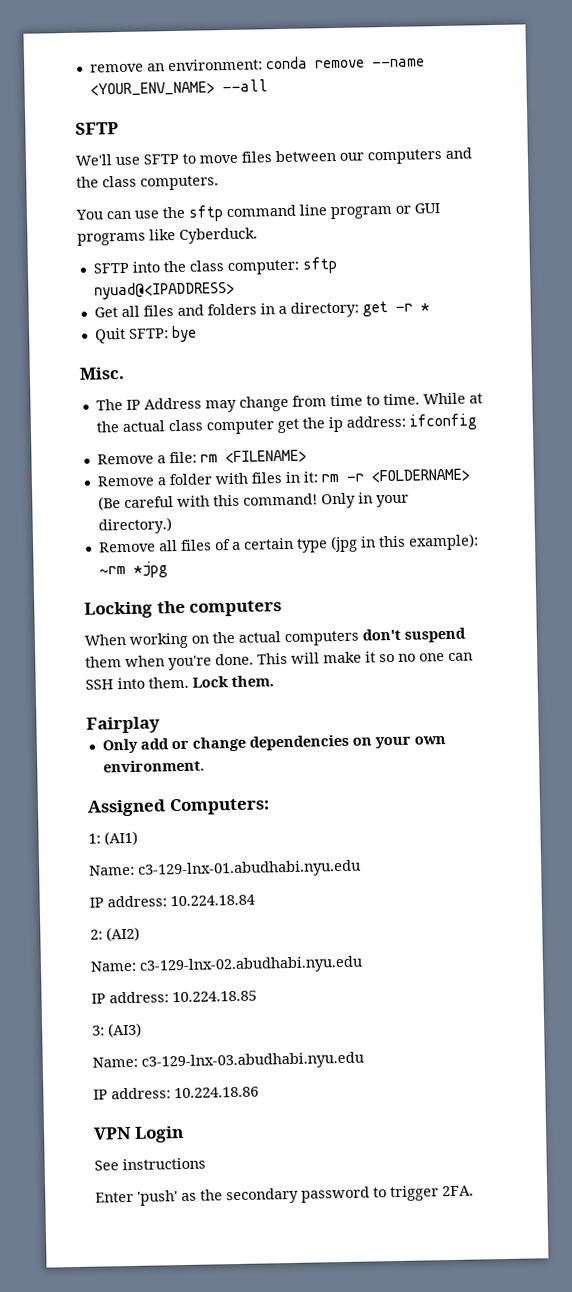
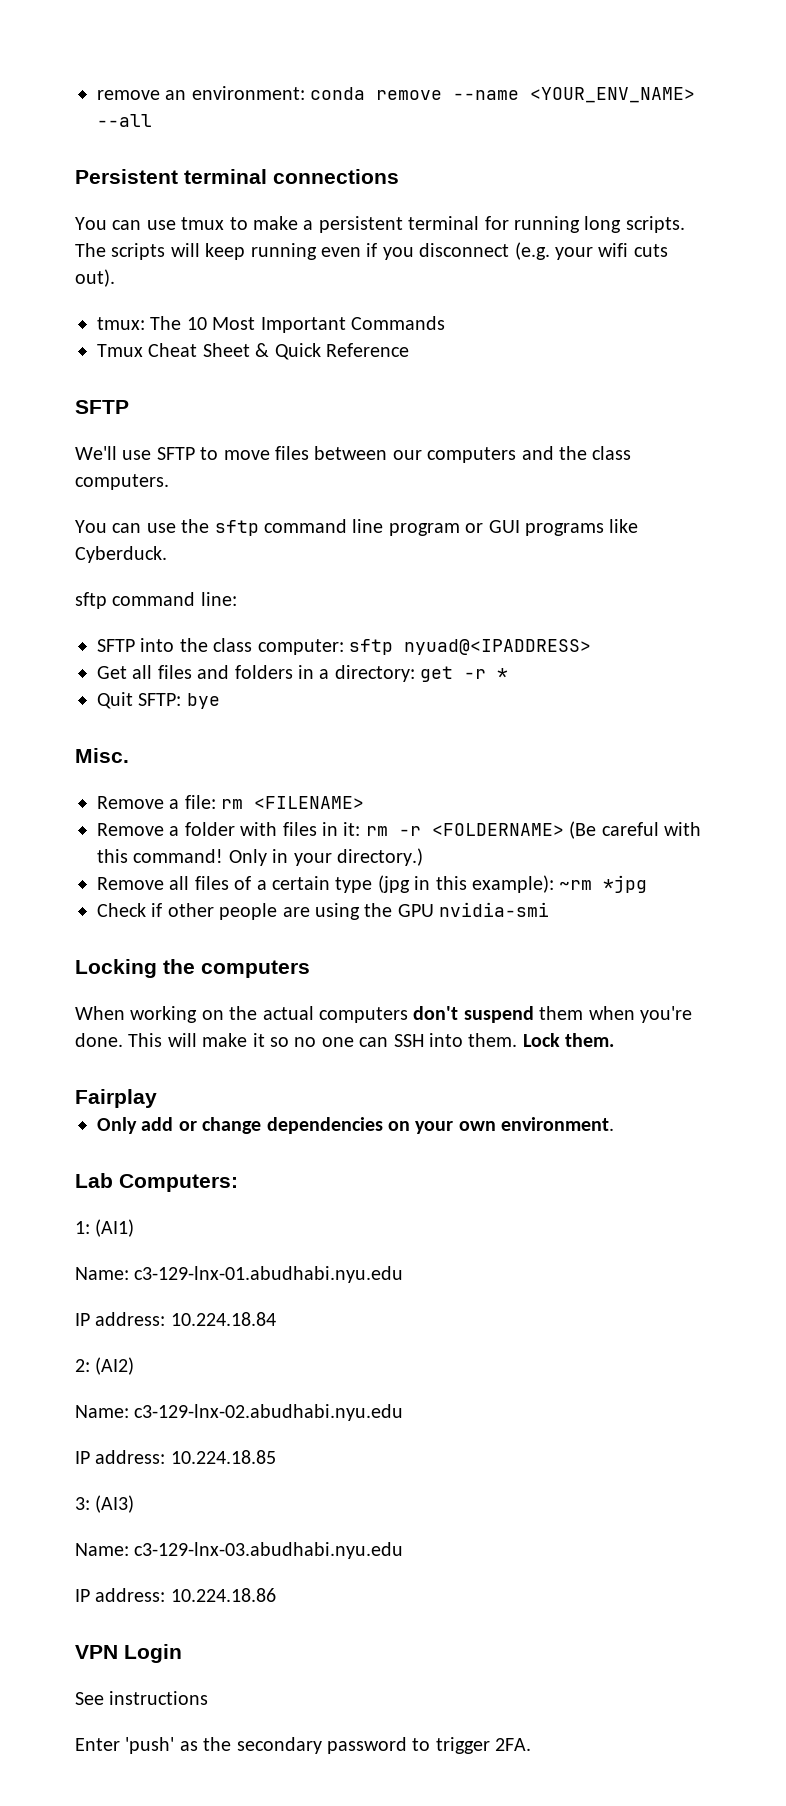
+ Persistent terminal connections
+ You can use tmux to make a persistent terminal for running long scripts. The scripts will keep running even if you disconnect (e.g. your wifi cuts out).
+ tmux: The 10 Most Important Commands
+ Tmux Cheat Sheet & Quick Reference
+ sftp command line:
- The IP Address may change from time to time. While at the actual class computer get the ip address: ifconfig
+ Check if other people are using the GPU nvidia-smi
- Assigned Computers:
+ Lab Computers:

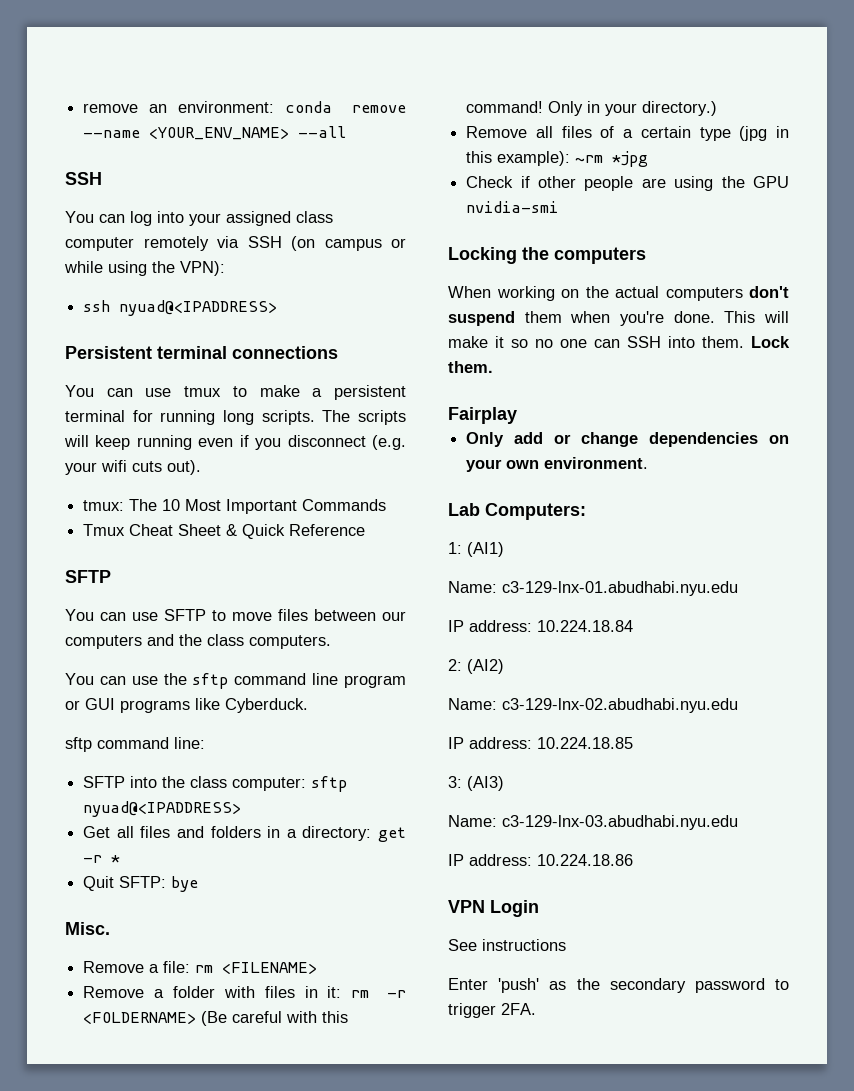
  remove an environment: conda remove --name <YOUR_ENV_NAME> --all
+ SSH
+ You can log into your assigned class computer remotely via SSH (on campus or while using the VPN):
+ ssh nyuad@<IPADDRESS>
- We'll use SFTP to move files between our computers and the class computers.
+ You can use SFTP to move files between our computers and the class computers.

